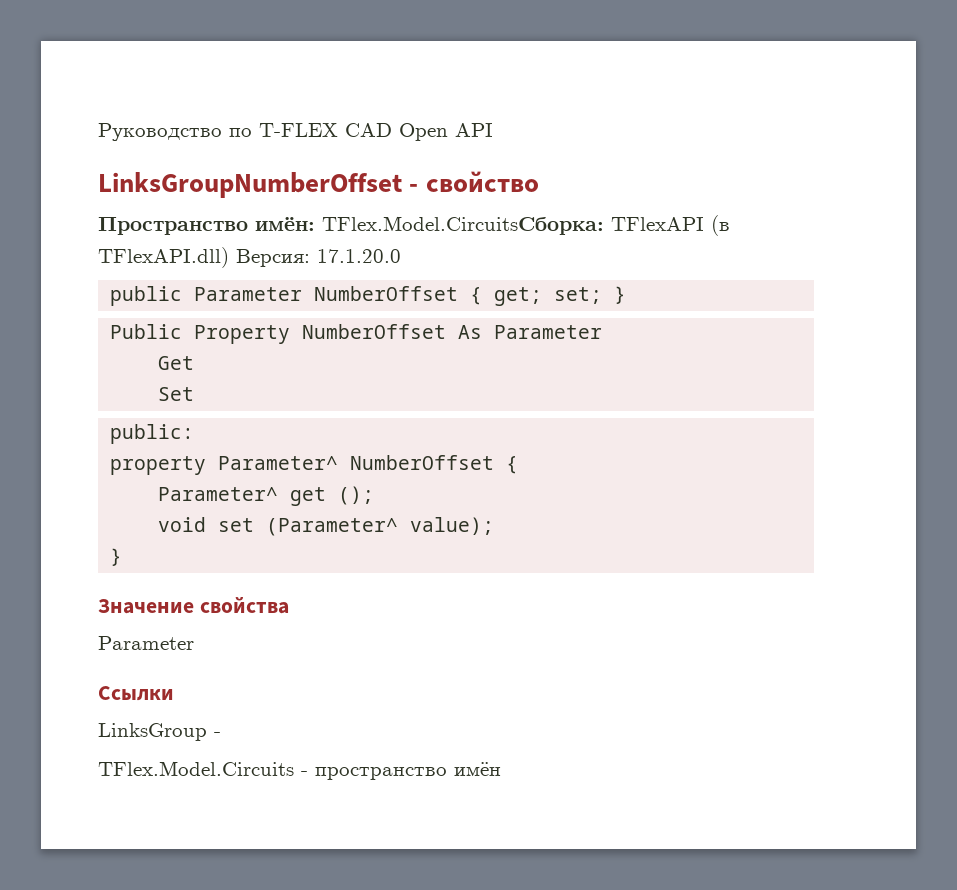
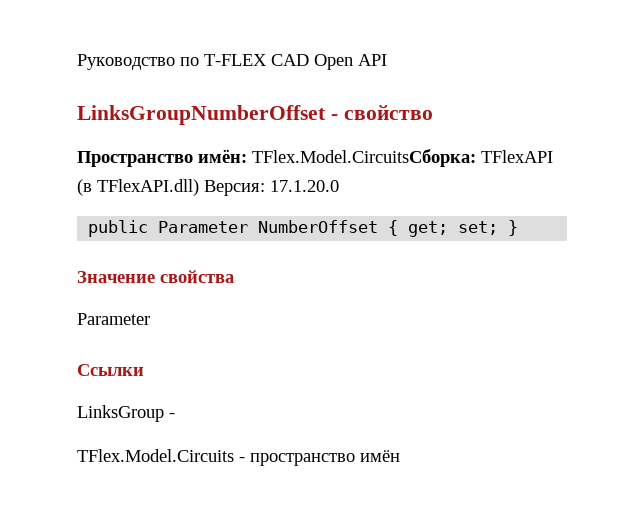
- Public Property NumberOffset As Parameter
- Get
- Set
- public:
- property Parameter^ NumberOffset {
- Parameter^ get ();
- void set (Parameter^ value);
- }

